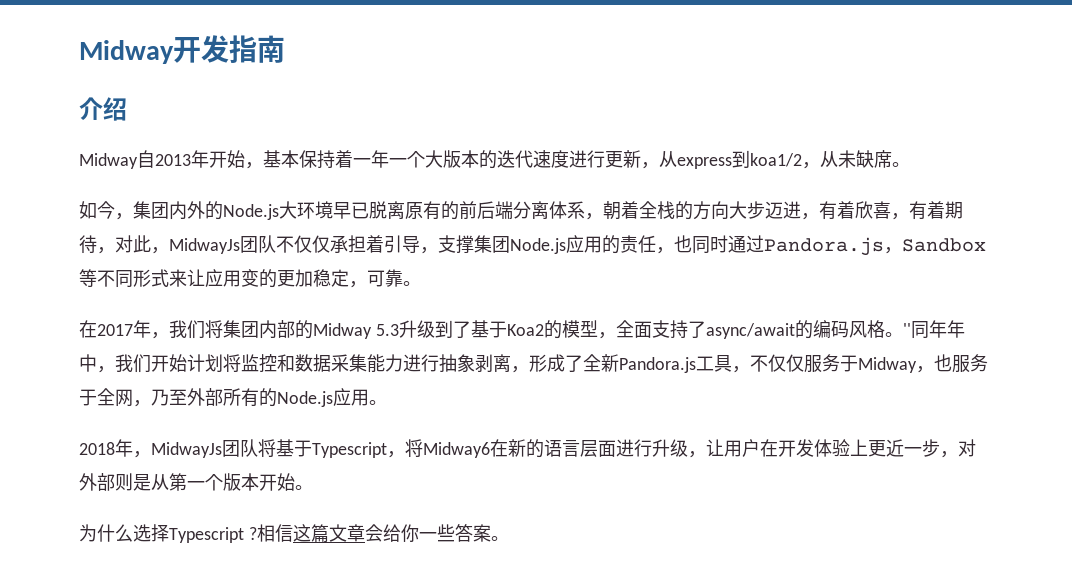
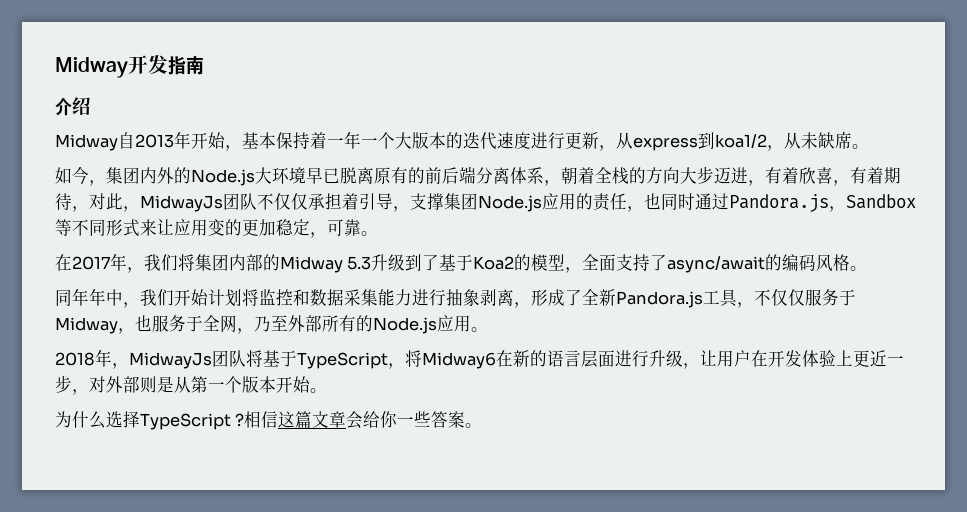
- 在2017年，我们将集团内部的Midway 5.3升级到了基于Koa2的模型，全面支持了async/await的编码风格。''同年年中，我们开始计划将监控和数据采集能力进行抽象剥离，形成了全新Pandora.js工具，不仅仅服务于Midway，也服务于全网，乃至外部所有的Node.js应用。
+ 在2017年，我们将集团内部的Midway 5.3升级到了基于Koa2的模型，全面支持了async/await的编码风格。
+ 同年年中，我们开始计划将监控和数据采集能力进行抽象剥离，形成了全新Pandora.js工具，不仅仅服务于Midway，也服务于全网，乃至外部所有的Node.js应用。
- 2018年，MidwayJs团队将基于Typescript，将Midway6在新的语言层面进行升级，让用户在开发体验上更近一步，对外部则是从第一个版本开始。
+ 2018年，MidwayJs团队将基于TypeScript，将Midway6在新的语言层面进行升级，让用户在开发体验上更近一步，对外部则是从第一个版本开始。
- 为什么选择Typescript ?
+ 为什么选择TypeScript ?

